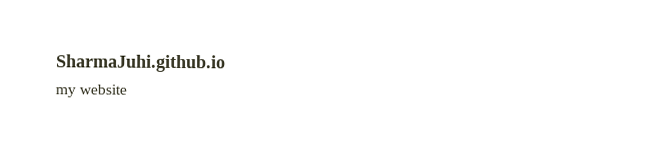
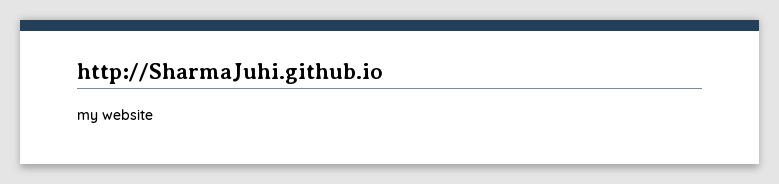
- SharmaJuhi.github.io
+ http://SharmaJuhi.github.io

